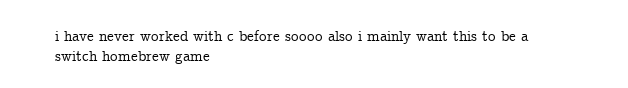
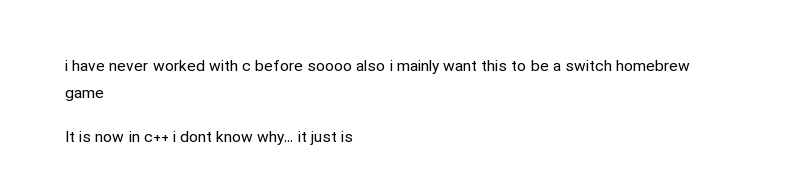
+ It is now in c++ i dont know why... it just is

